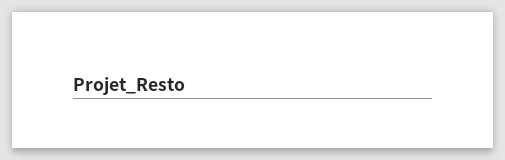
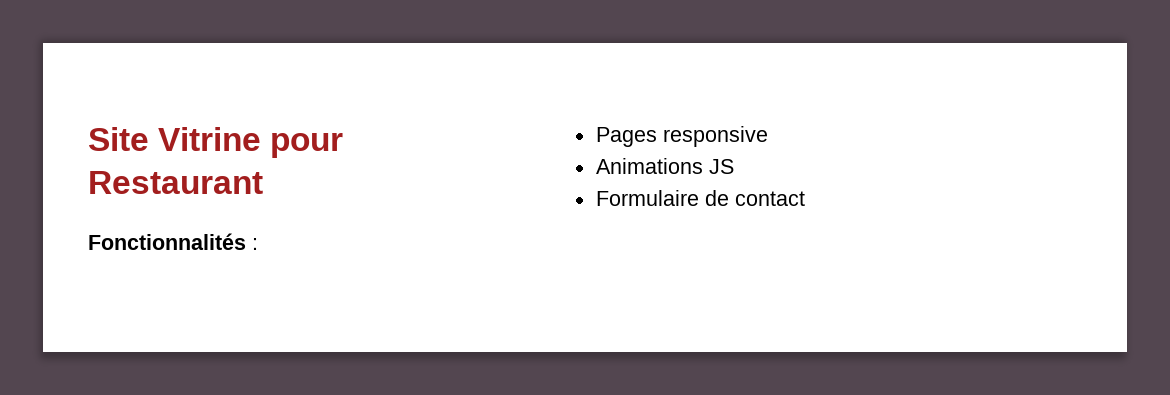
- Projet_Resto
+ Site Vitrine pour Restaurant
+ Fonctionnalités :
+ Pages responsive
+ Animations JS
+ Formulaire de contact

